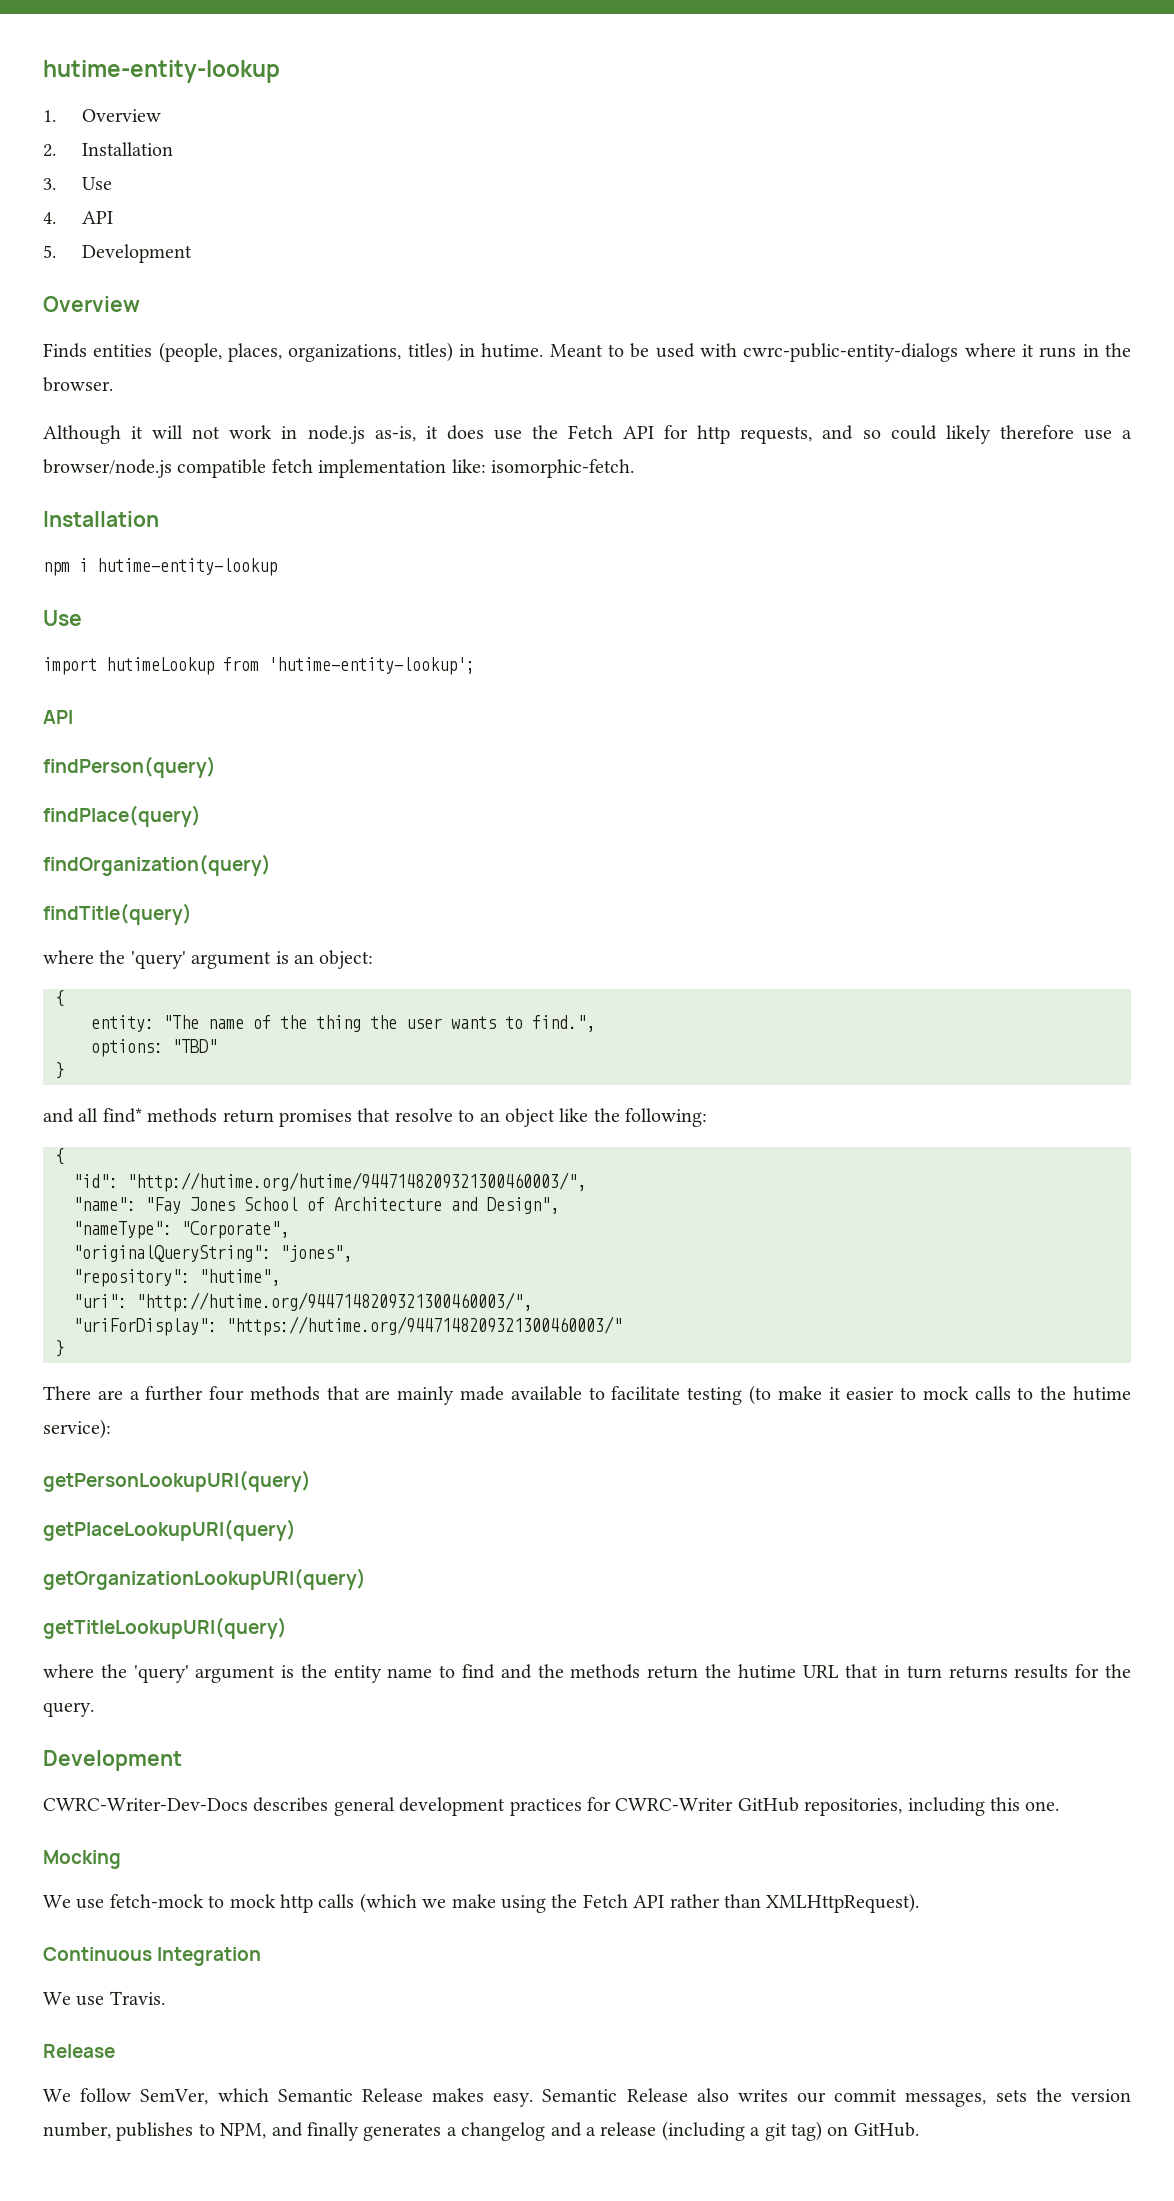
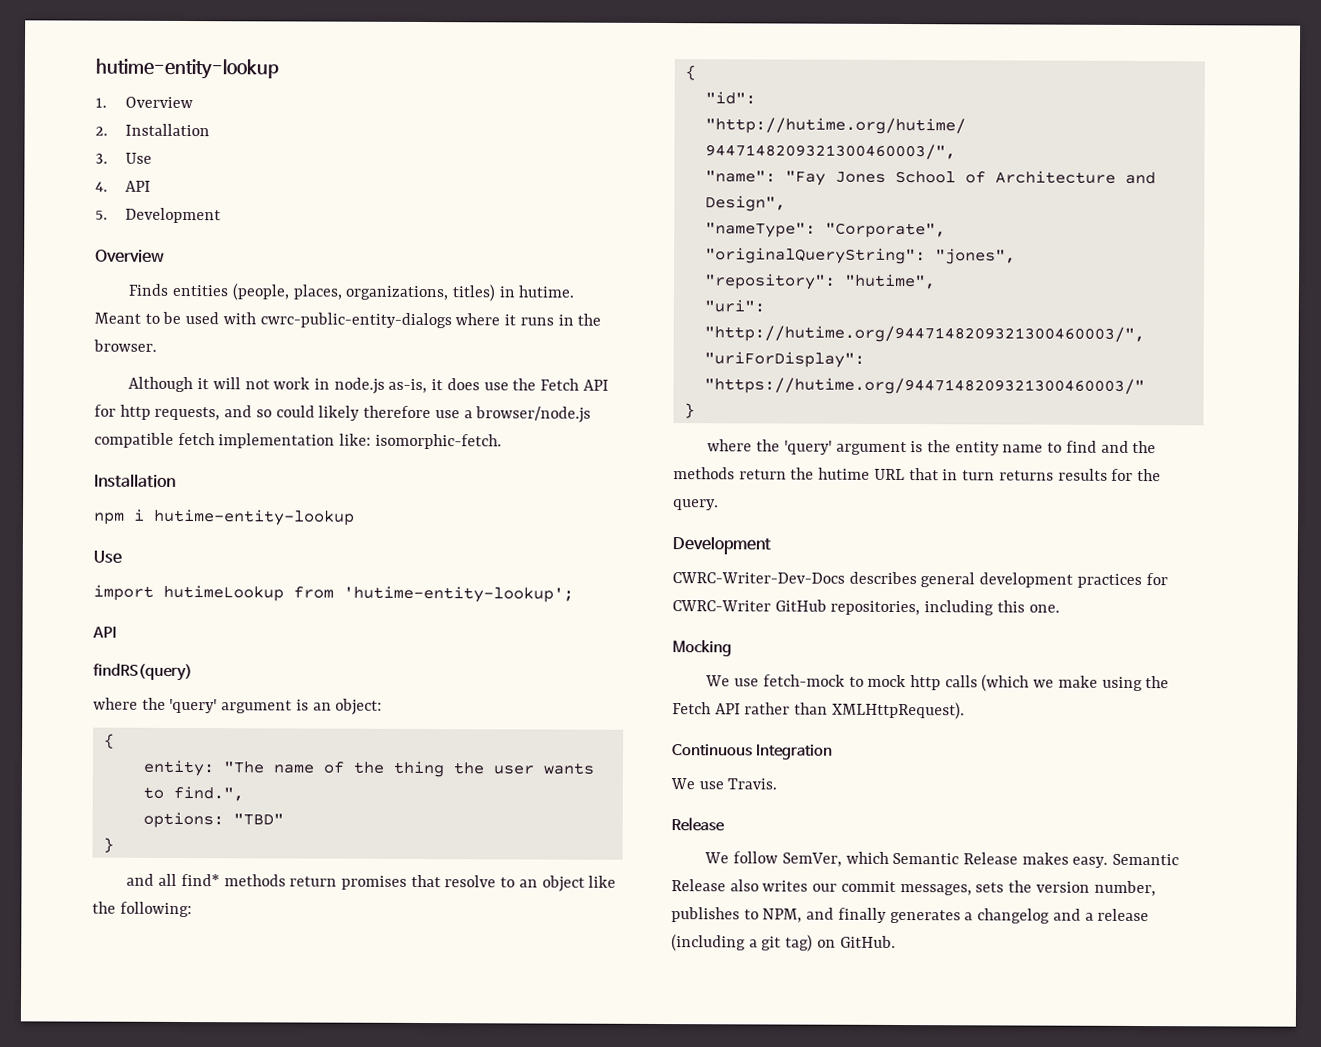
- findPerson(query)
- findPlace(query)
- findOrganization(query)
- findTitle(query)
+ findRS(query)
- There are a further four methods that are mainly made available to facilitate testing (to make it easier to mock calls to the hutime service):
- getPersonLookupURI(query)
- getPlaceLookupURI(query)
- getOrganizationLookupURI(query)
- getTitleLookupURI(query)

